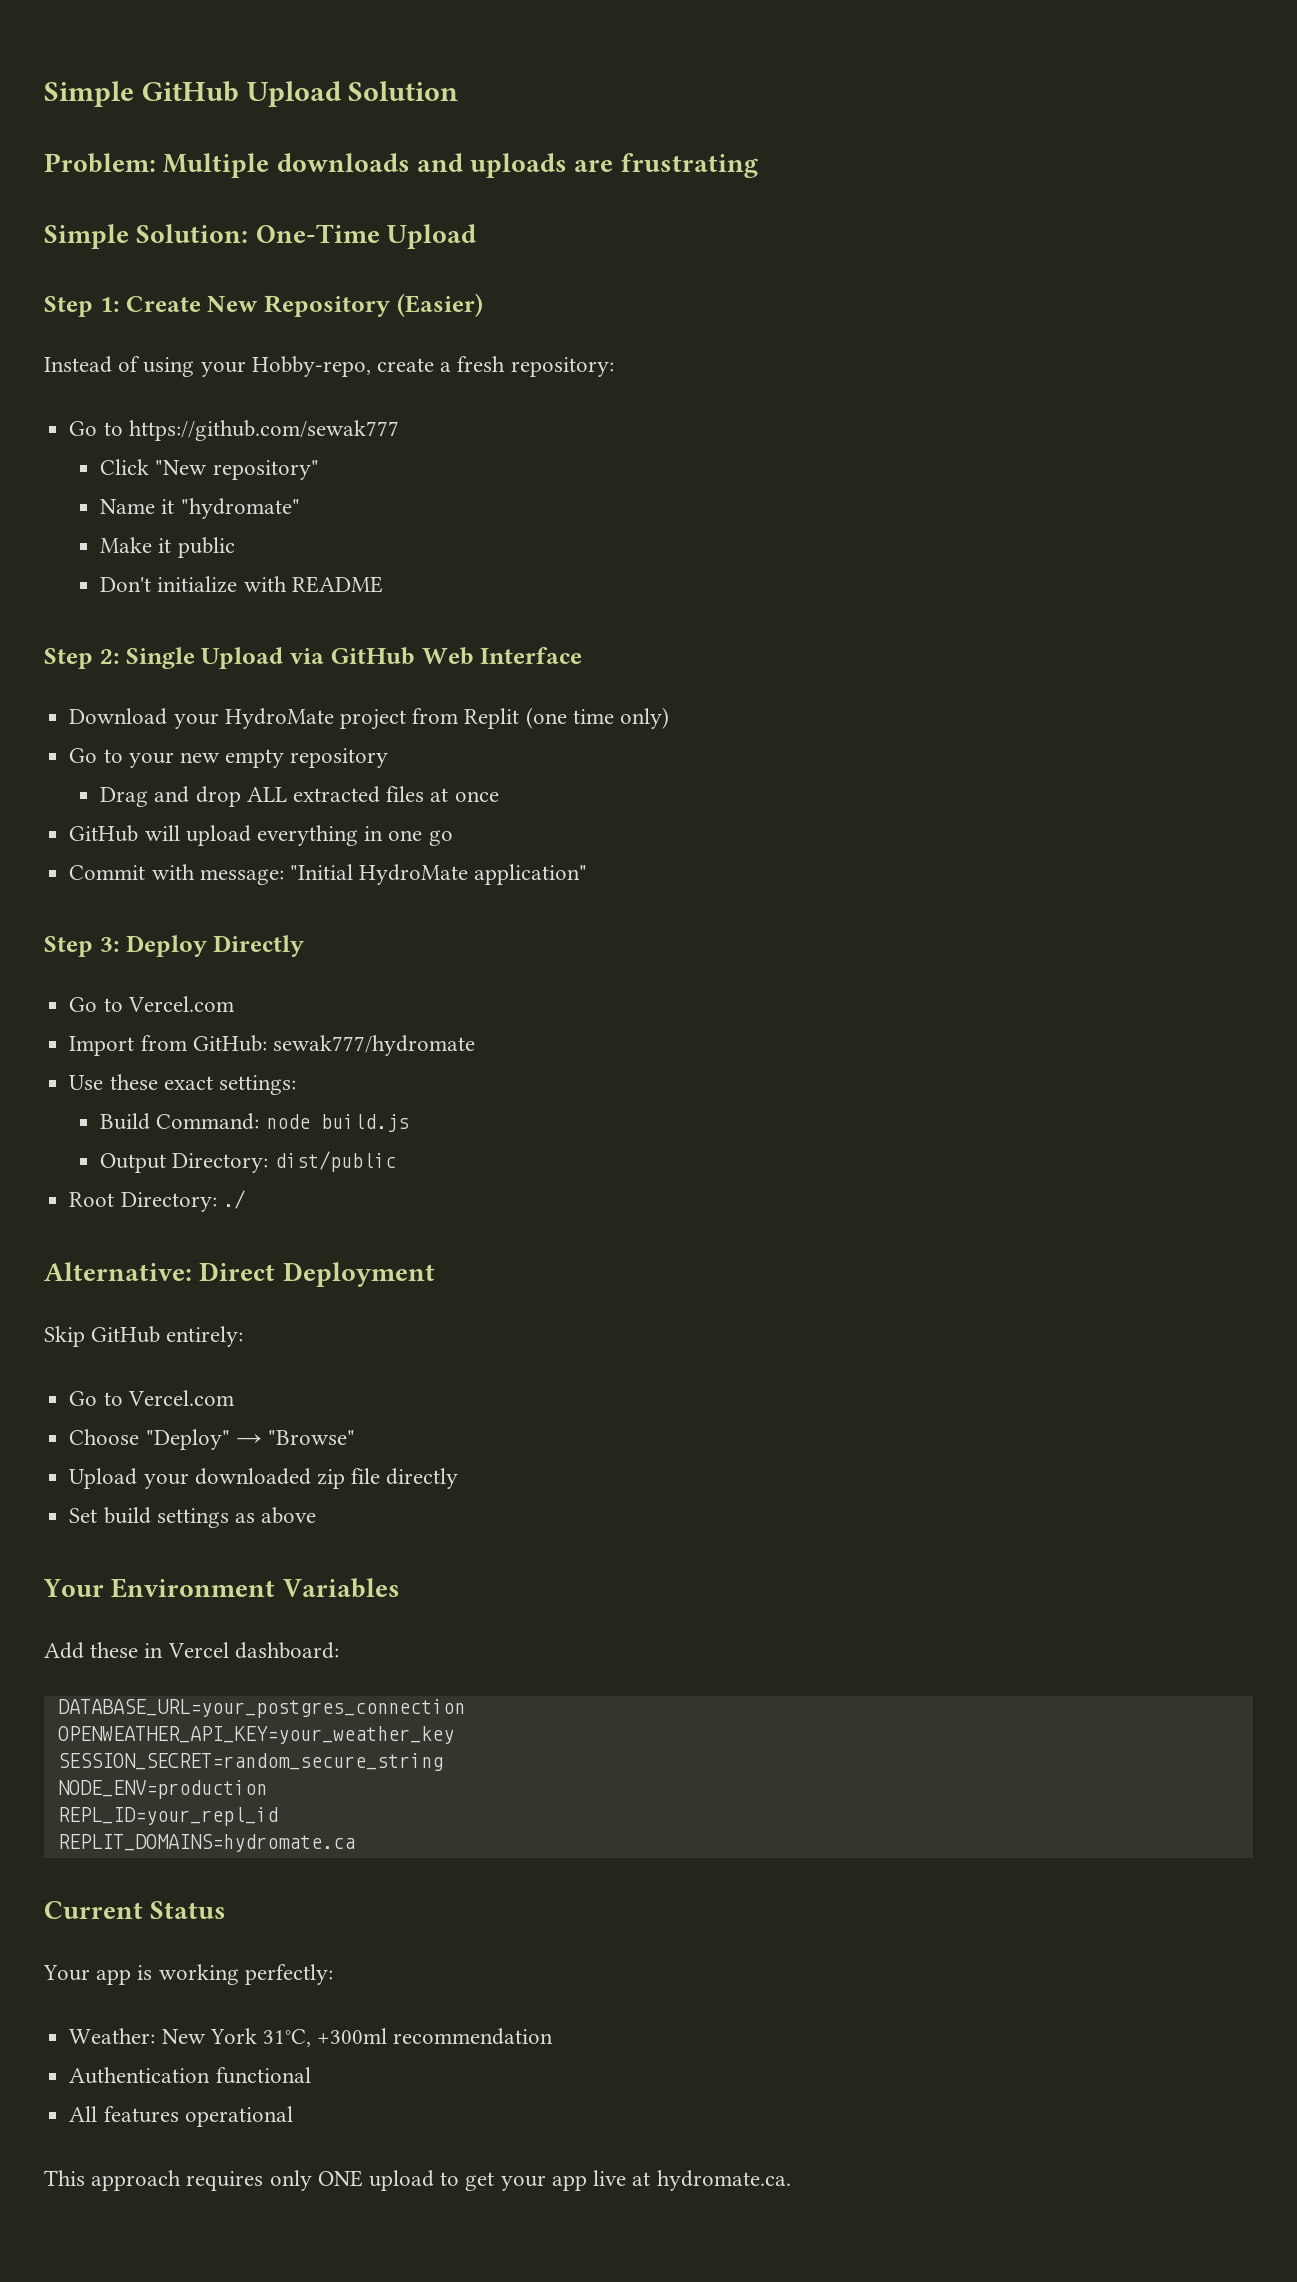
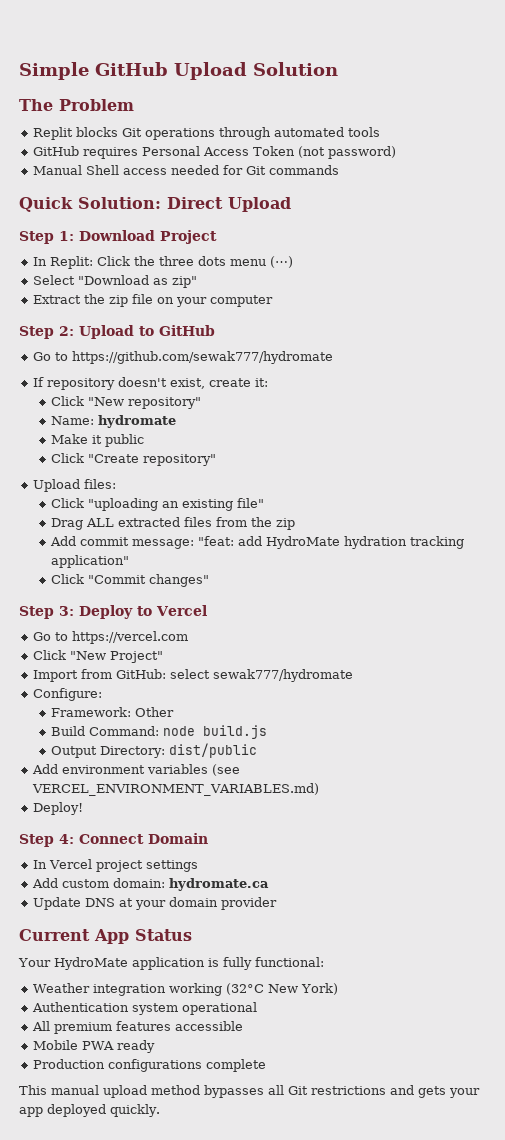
- Problem: Multiple downloads and uploads are frustrating
- Simple Solution: One-Time Upload
- Step 1: Create New Repository (Easier)
- Instead of using your Hobby-repo, create a fresh repository:
- Go to https://github.com/sewak777
+ The Problem
+ Replit blocks Git operations through automated tools
+ GitHub requires Personal Access Token (not password)
+ Manual Shell access needed for Git commands
+ Quick Solution: Direct Upload
+ Step 1: Download Project
+ In Replit: Click the three dots menu (⋯)
+ Select "Download as zip"
+ Extract the zip file on your computer
+ Step 2: Upload to GitHub
+ Go to https://github.com/sewak777/hydromate
+ If repository doesn't exist, create it:
- Name it "hydromate"
+ Name: hydromate
- Don't initialize with README
- Step 2: Single Upload via GitHub Web Interface
- Download your HydroMate project from Replit (one time only)
- Go to your new empty repository
+ Click "Create repository"
+ Upload files:
+ Click "uploading an existing file"
- Drag and drop ALL extracted files at once
- GitHub will upload everything in one go
- Commit with message: "Initial HydroMate application"
+ Drag ALL extracted files from the zip
+ Add commit message: "feat: add HydroMate hydration tracking application"
+ Click "Commit changes"
- Step 3: Deploy Directly
- Go to Vercel.com
+ Step 3: Deploy to Vercel
+ Go to https://vercel.com
+ Click "New Project"
- Import from GitHub: sewak777/hydromate
+ Import from GitHub: select sewak777/hydromate
- Use these exact settings:
+ Configure:
+ Framework: Other
- Root Directory: ./
- Alternative: Direct Deployment
- Skip GitHub entirely:
- Go to Vercel.com
- Choose "Deploy" → "Browse"
- Upload your downloaded zip file directly
- Set build settings as above
- Your Environment Variables
- Add these in Vercel dashboard:
- DATABASE_URL=your_postgres_connection
- OPENWEATHER_API_KEY=your_weather_key
- SESSION_SECRET=random_secure_string
- NODE_ENV=production
- REPL_ID=your_repl_id
- REPLIT_DOMAINS=hydromate.ca
+ Add environment variables (see VERCEL_ENVIRONMENT_VARIABLES.md)
+ Deploy!
+ Step 4: Connect Domain
+ In Vercel project settings
+ Add custom domain: hydromate.ca
+ Update DNS at your domain provider
- Current Status
+ Current App Status
- Your app is working perfectly:
- Weather: New York 31°C, +300ml recommendation
+ Your HydroMate application is fully functional:
+ Weather integration working (32°C New York)
- Authentication functional
+ Authentication system operational
- All features operational
- This approach requires only ONE upload to get your app live at hydromate.ca.
+ All premium features accessible
+ Mobile PWA ready
+ Production configurations complete
+ This manual upload method bypasses all Git restrictions and gets your app deployed quickly.

